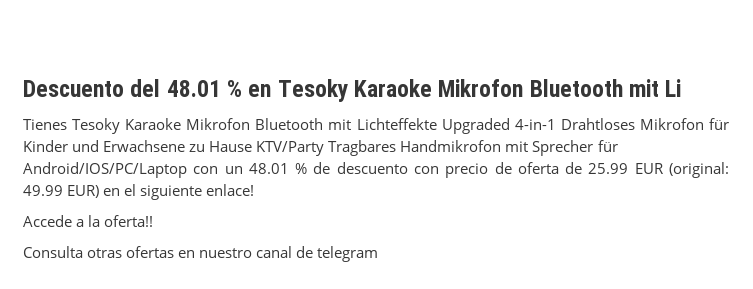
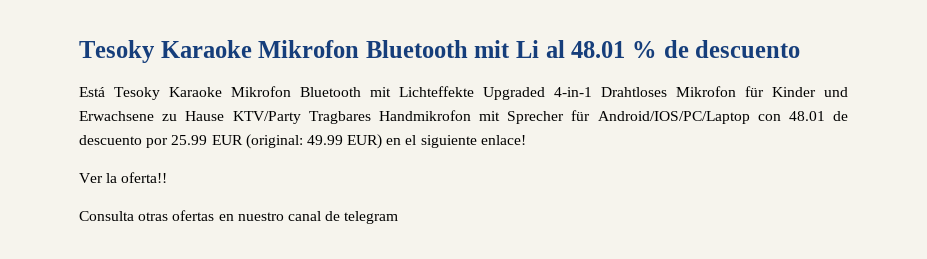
- Descuento del 48.01 % en Tesoky Karaoke Mikrofon Bluetooth mit Li
- Tienes Tesoky Karaoke Mikrofon Bluetooth mit Lichteffekte Upgraded 4-in-1 Drahtloses Mikrofon für Kinder und Erwachsene zu Hause KTV/Party Tragbares Handmikrofon mit Sprecher für Android/IOS/PC/Laptop con un 48.01 % de descuento con precio de oferta de 25.99 EUR (original: 49.99 EUR) en el siguiente enlace!
+ Tesoky Karaoke Mikrofon Bluetooth mit Li al 48.01 % de descuento
+ Está Tesoky Karaoke Mikrofon Bluetooth mit Lichteffekte Upgraded 4-in-1 Drahtloses Mikrofon für Kinder und Erwachsene zu Hause KTV/Party Tragbares Handmikrofon mit Sprecher für Android/IOS/PC/Laptop con 48.01 de descuento por 25.99 EUR (original: 49.99 EUR) en el siguiente enlace!
- Accede a la oferta!!
+ Ver la oferta!!

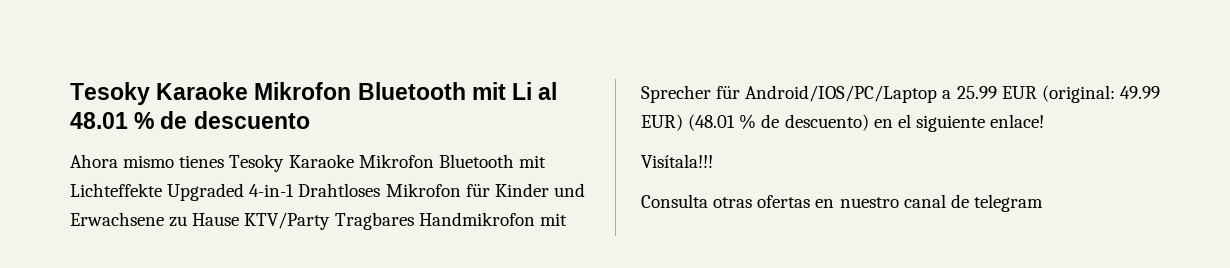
- Está Tesoky Karaoke Mikrofon Bluetooth mit Lichteffekte Upgraded 4-in-1 Drahtloses Mikrofon für Kinder und Erwachsene zu Hause KTV/Party Tragbares Handmikrofon mit Sprecher für Android/IOS/PC/Laptop con 48.01 de descuento por 25.99 EUR (original: 49.99 EUR) en el siguiente enlace!
+ Ahora mismo tienes Tesoky Karaoke Mikrofon Bluetooth mit Lichteffekte Upgraded 4-in-1 Drahtloses Mikrofon für Kinder und Erwachsene zu Hause KTV/Party Tragbares Handmikrofon mit Sprecher für Android/IOS/PC/Laptop a 25.99 EUR (original: 49.99 EUR) (48.01 % de descuento) en el siguiente enlace!
- Ver la oferta!!
+ Visítala!!!

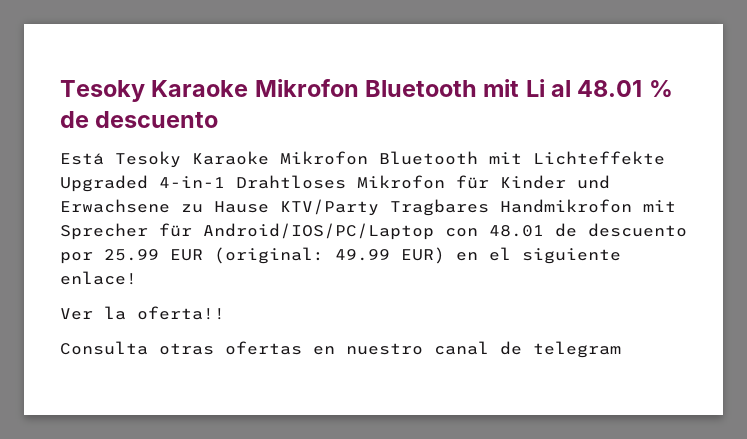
- Ahora mismo tienes Tesoky Karaoke Mikrofon Bluetooth mit Lichteffekte Upgraded 4-in-1 Drahtloses Mikrofon für Kinder und Erwachsene zu Hause KTV/Party Tragbares Handmikrofon mit Sprecher für Android/IOS/PC/Laptop a 25.99 EUR (original: 49.99 EUR) (48.01 % de descuento) en el siguiente enlace!
+ Está Tesoky Karaoke Mikrofon Bluetooth mit Lichteffekte Upgraded 4-in-1 Drahtloses Mikrofon für Kinder und Erwachsene zu Hause KTV/Party Tragbares Handmikrofon mit Sprecher für Android/IOS/PC/Laptop con 48.01 de descuento por 25.99 EUR (original: 49.99 EUR) en el siguiente enlace!
- Visítala!!!
+ Ver la oferta!!

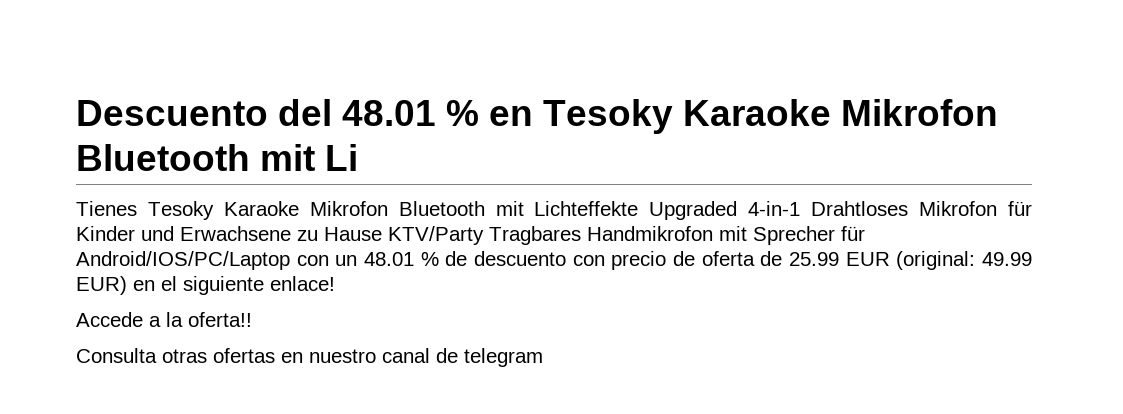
- Tesoky Karaoke Mikrofon Bluetooth mit Li al 48.01 % de descuento
- Está Tesoky Karaoke Mikrofon Bluetooth mit Lichteffekte Upgraded 4-in-1 Drahtloses Mikrofon für Kinder und Erwachsene zu Hause KTV/Party Tragbares Handmikrofon mit Sprecher für Android/IOS/PC/Laptop con 48.01 de descuento por 25.99 EUR (original: 49.99 EUR) en el siguiente enlace!
+ Descuento del 48.01 % en Tesoky Karaoke Mikrofon Bluetooth mit Li
+ Tienes Tesoky Karaoke Mikrofon Bluetooth mit Lichteffekte Upgraded 4-in-1 Drahtloses Mikrofon für Kinder und Erwachsene zu Hause KTV/Party Tragbares Handmikrofon mit Sprecher für Android/IOS/PC/Laptop con un 48.01 % de descuento con precio de oferta de 25.99 EUR (original: 49.99 EUR) en el siguiente enlace!
- Ver la oferta!!
+ Accede a la oferta!!

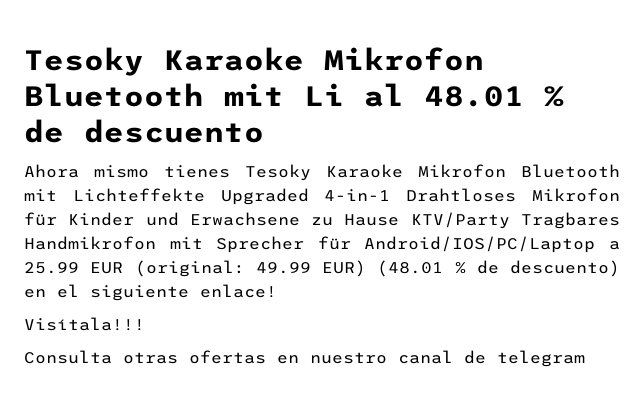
- Descuento del 48.01 % en Tesoky Karaoke Mikrofon Bluetooth mit Li
- Tienes Tesoky Karaoke Mikrofon Bluetooth mit Lichteffekte Upgraded 4-in-1 Drahtloses Mikrofon für Kinder und Erwachsene zu Hause KTV/Party Tragbares Handmikrofon mit Sprecher für Android/IOS/PC/Laptop con un 48.01 % de descuento con precio de oferta de 25.99 EUR (original: 49.99 EUR) en el siguiente enlace!
+ Tesoky Karaoke Mikrofon Bluetooth mit Li al 48.01 % de descuento
+ Ahora mismo tienes Tesoky Karaoke Mikrofon Bluetooth mit Lichteffekte Upgraded 4-in-1 Drahtloses Mikrofon für Kinder und Erwachsene zu Hause KTV/Party Tragbares Handmikrofon mit Sprecher für Android/IOS/PC/Laptop a 25.99 EUR (original: 49.99 EUR) (48.01 % de descuento) en el siguiente enlace!
- Accede a la oferta!!
+ Visítala!!!

